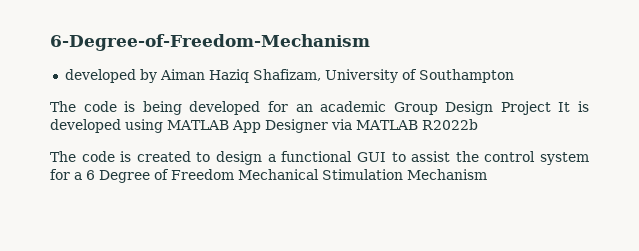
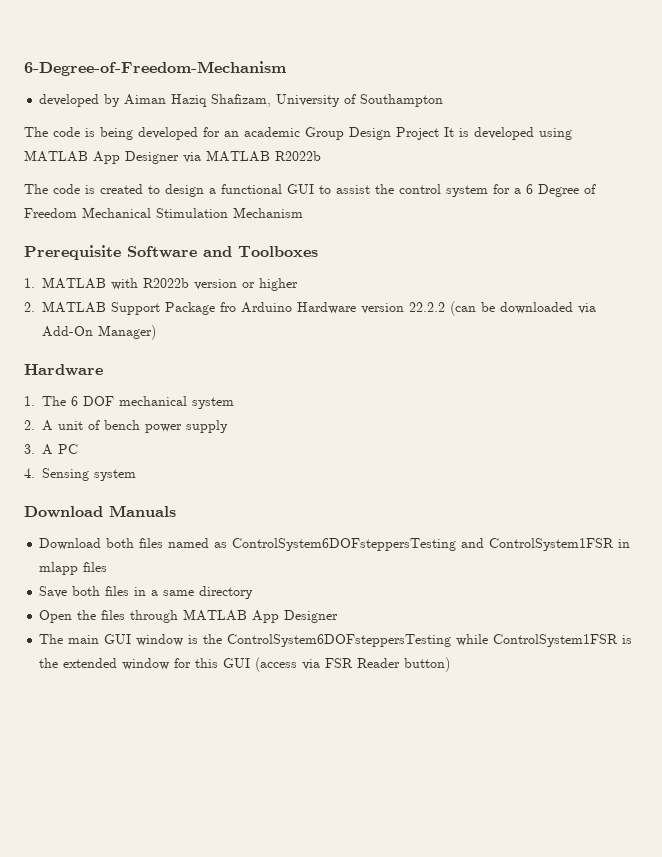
+ Prerequisite Software and Toolboxes
+ 1. MATLAB with R2022b version or higher
+ 2. MATLAB Support Package fro Arduino Hardware version 22.2.2 (can be downloaded via Add-On Manager)
+ Hardware
+ 1. The 6 DOF mechanical system
+ 2. A unit of bench power supply
+ 3. A PC
+ 4. Sensing system
+ Download Manuals
+ Download both files named as ControlSystem6DOFsteppersTesting and ControlSystem1FSR in mlapp files
+ Save both files in a same directory
+ Open the files through MATLAB App Designer
+ The main GUI window is the ControlSystem6DOFsteppersTesting while ControlSystem1FSR is the extended window for this GUI (access via FSR Reader button)

